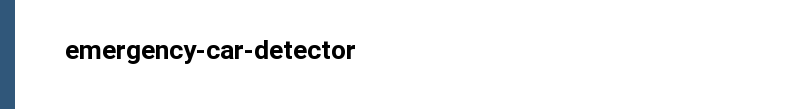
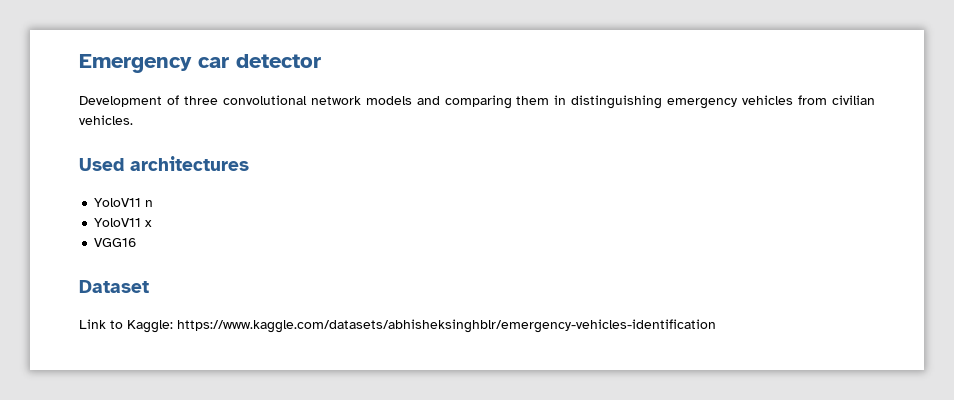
- emergency-car-detector
+ Emergency car detector
+ Development of three convolutional network models and comparing them in distinguishing emergency vehicles from civilian vehicles.
+ Used architectures
+ YoloV11 n
+ YoloV11 x
+ VGG16
+ Dataset
+ Link to Kaggle: https://www.kaggle.com/datasets/abhisheksinghblr/emergency-vehicles-identification

